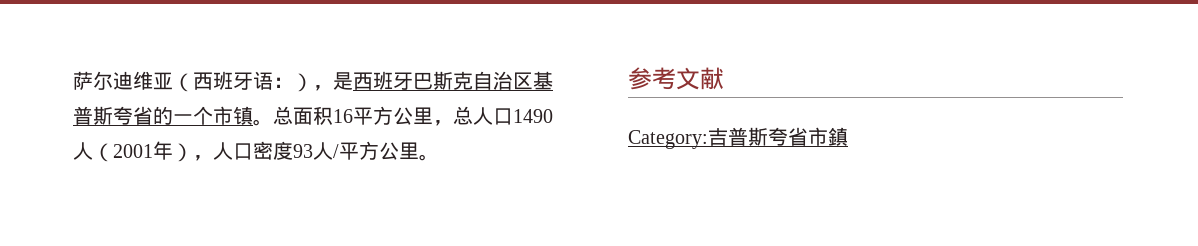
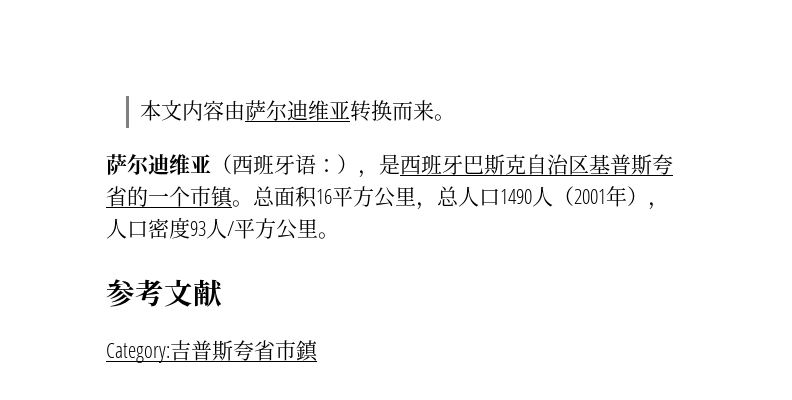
+ 本文内容由萨尔迪维亚转换而来。

